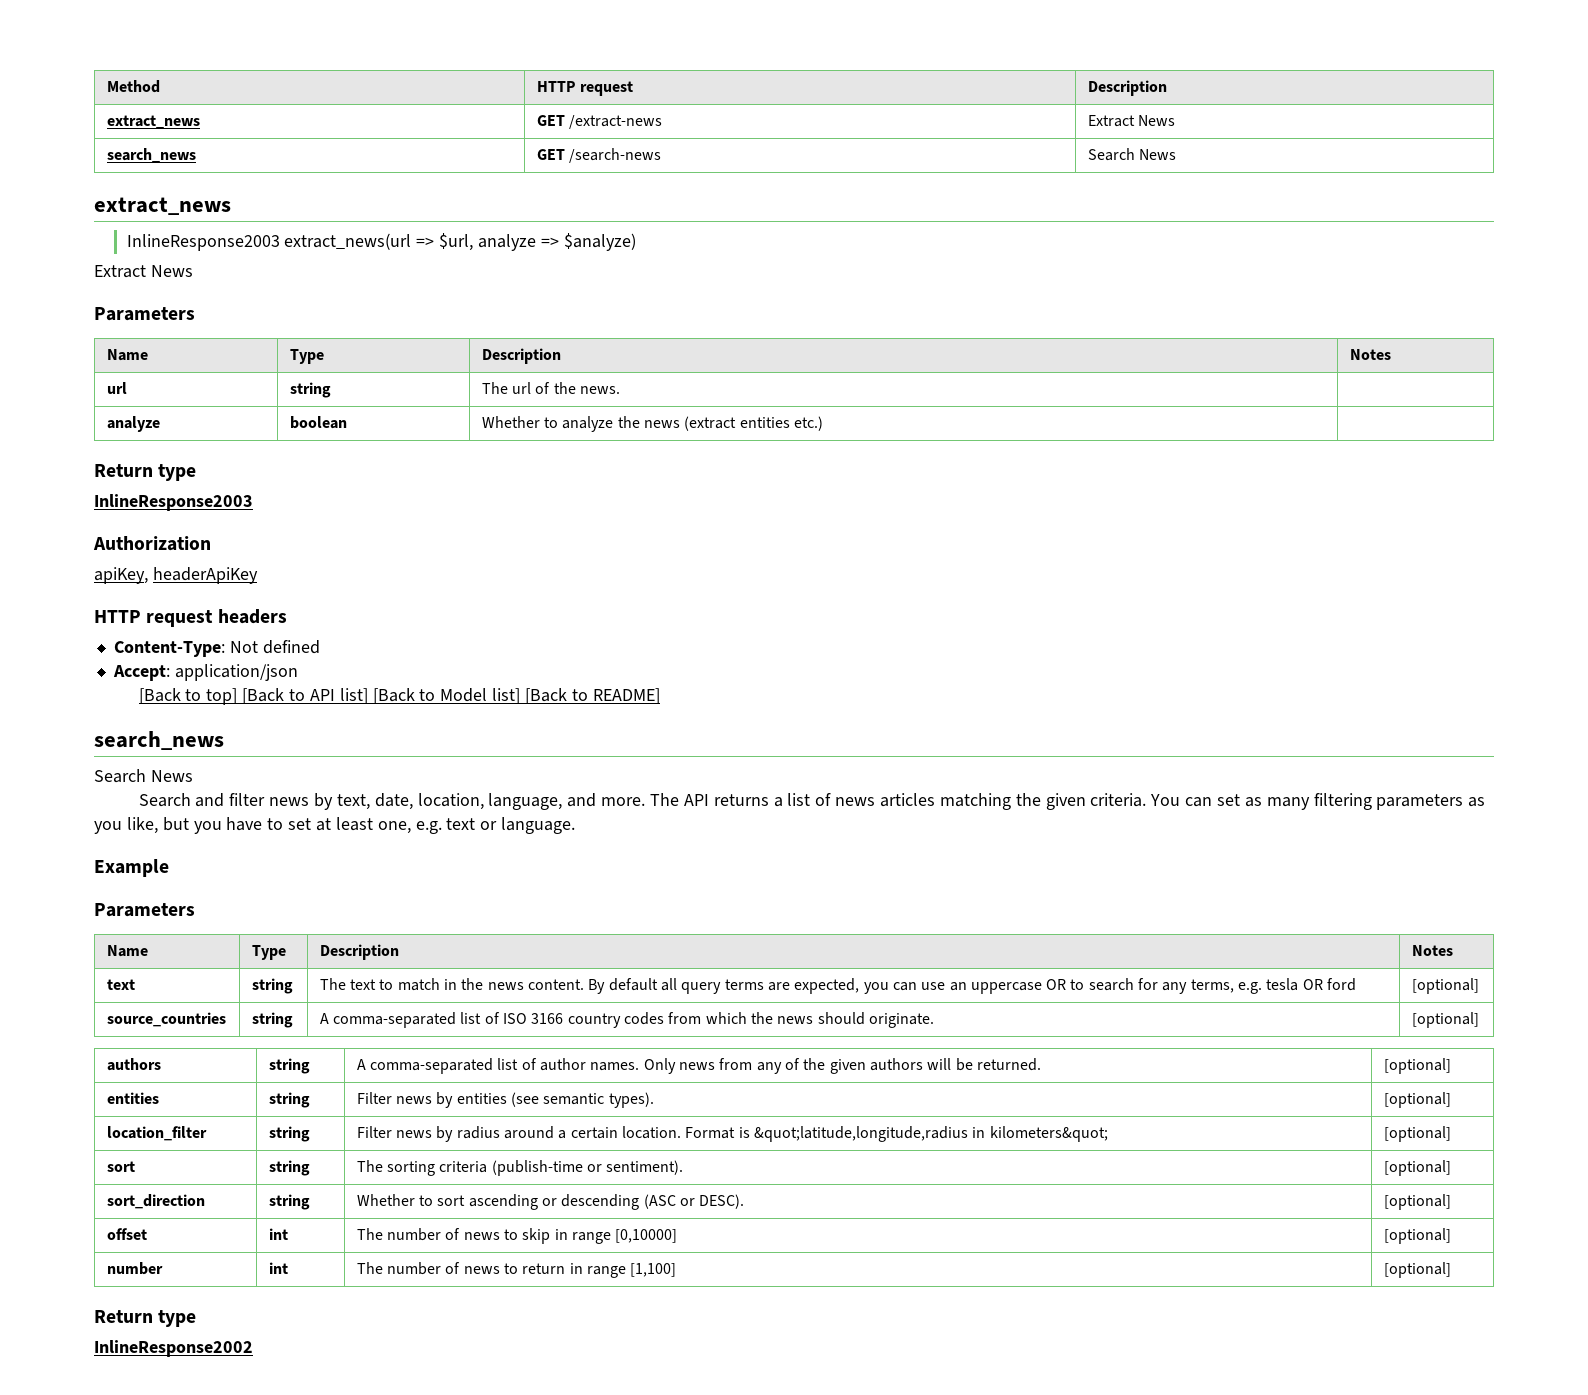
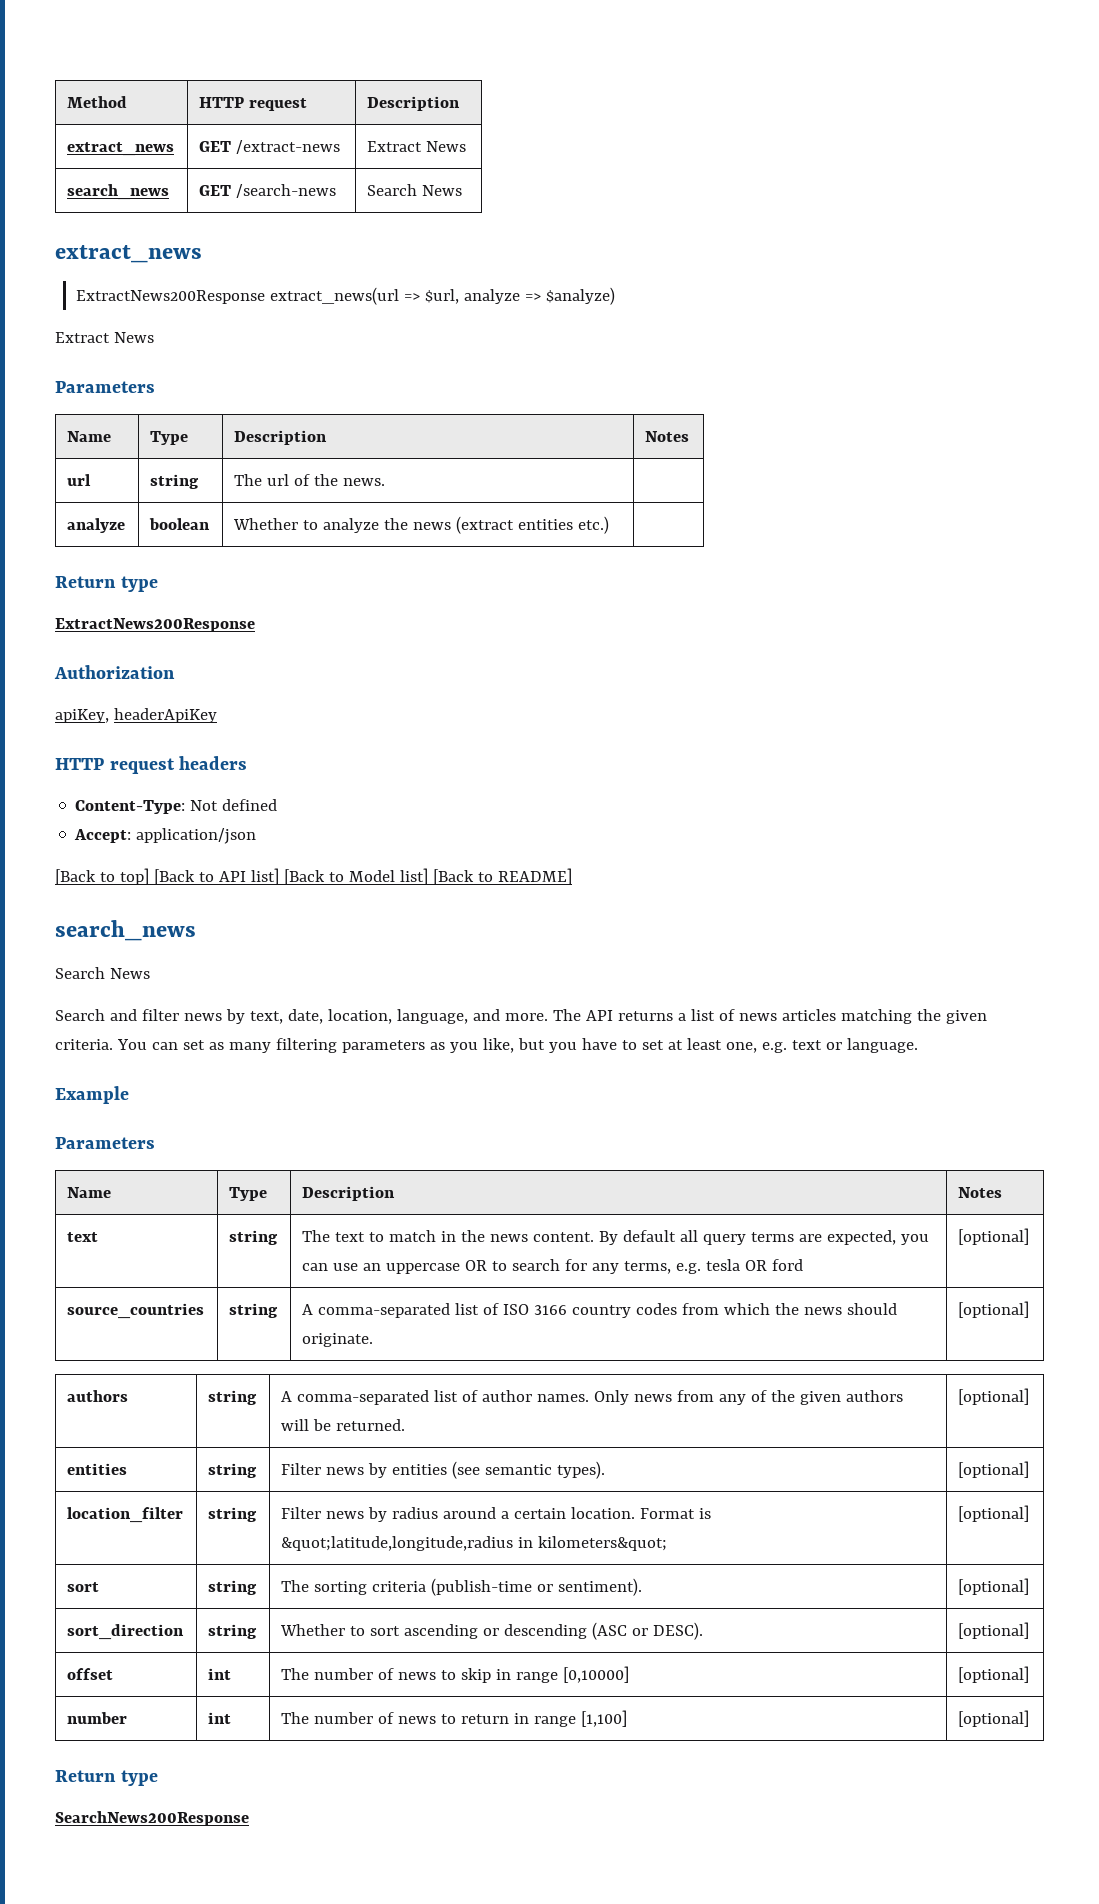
- InlineResponse2003 extract_news(url => $url, analyze => $analyze)
+ ExtractNews200Response extract_news(url => $url, analyze => $analyze)
  analyze | boolean | Whether to analyze the news (extract entities etc.) |
  Return type
- InlineResponse2003
+ ExtractNews200Response
- InlineResponse2002
+ SearchNews200Response

